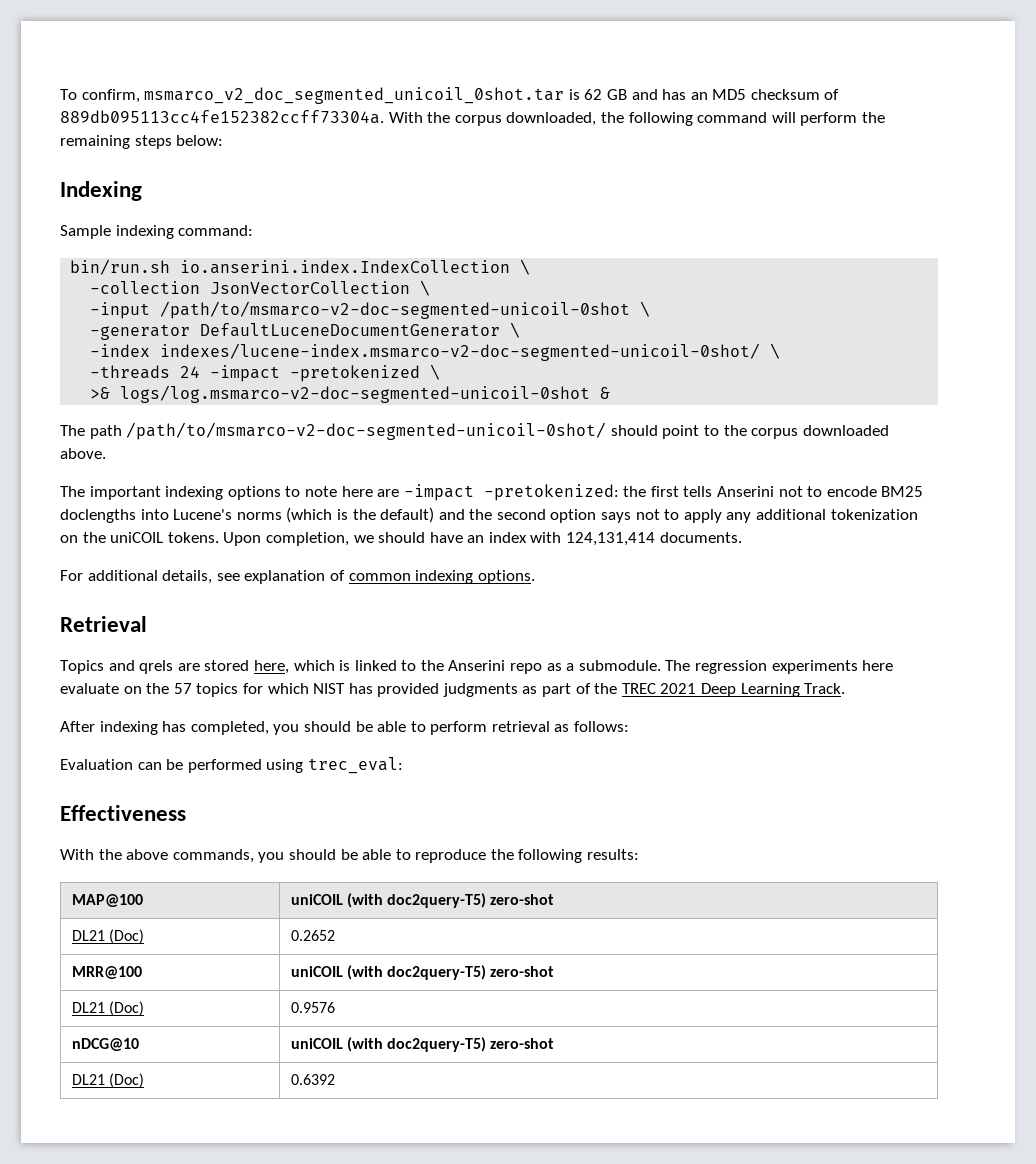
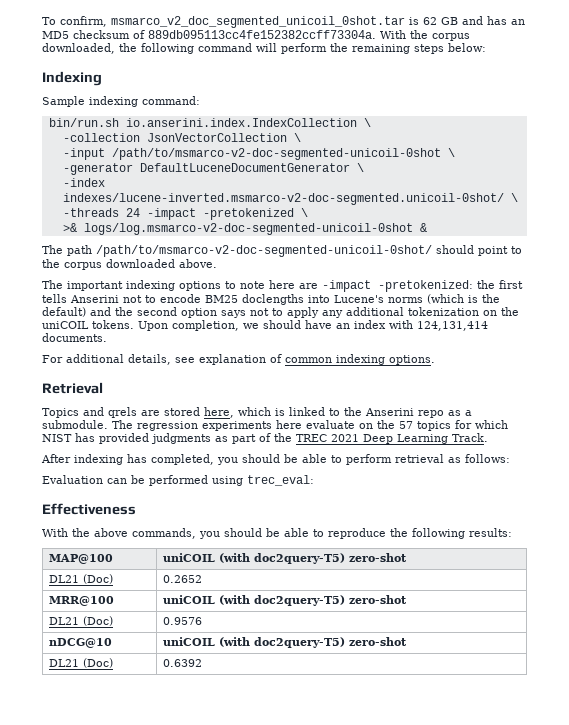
- -index indexes/lucene-index.msmarco-v2-doc-segmented-unicoil-0shot/ \
+ -index indexes/lucene-inverted.msmarco-v2-doc-segmented.unicoil-0shot/ \

